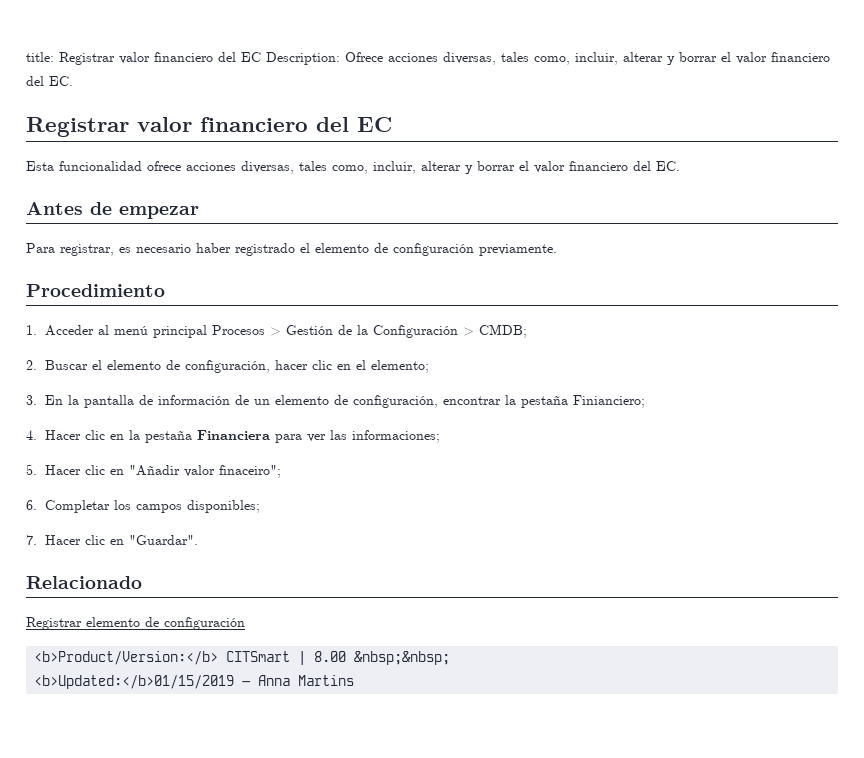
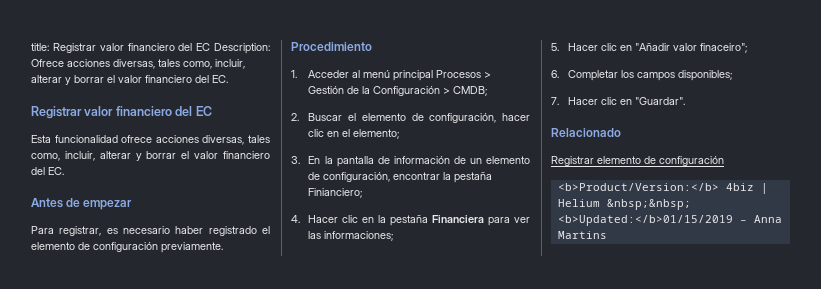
- <b>Product/Version:</b> CITSmart | 8.00 &nbsp;&nbsp;
+ <b>Product/Version:</b> 4biz | Helium &nbsp;&nbsp;

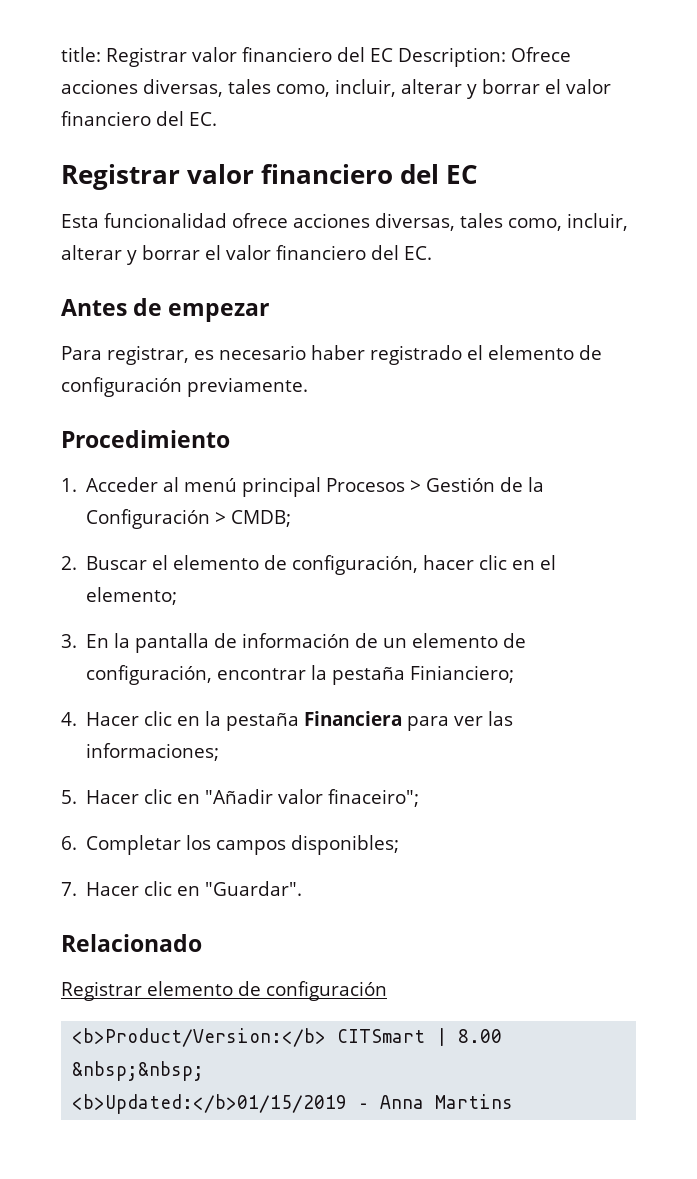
- <b>Product/Version:</b> 4biz | Helium &nbsp;&nbsp;
+ <b>Product/Version:</b> CITSmart | 8.00 &nbsp;&nbsp;

